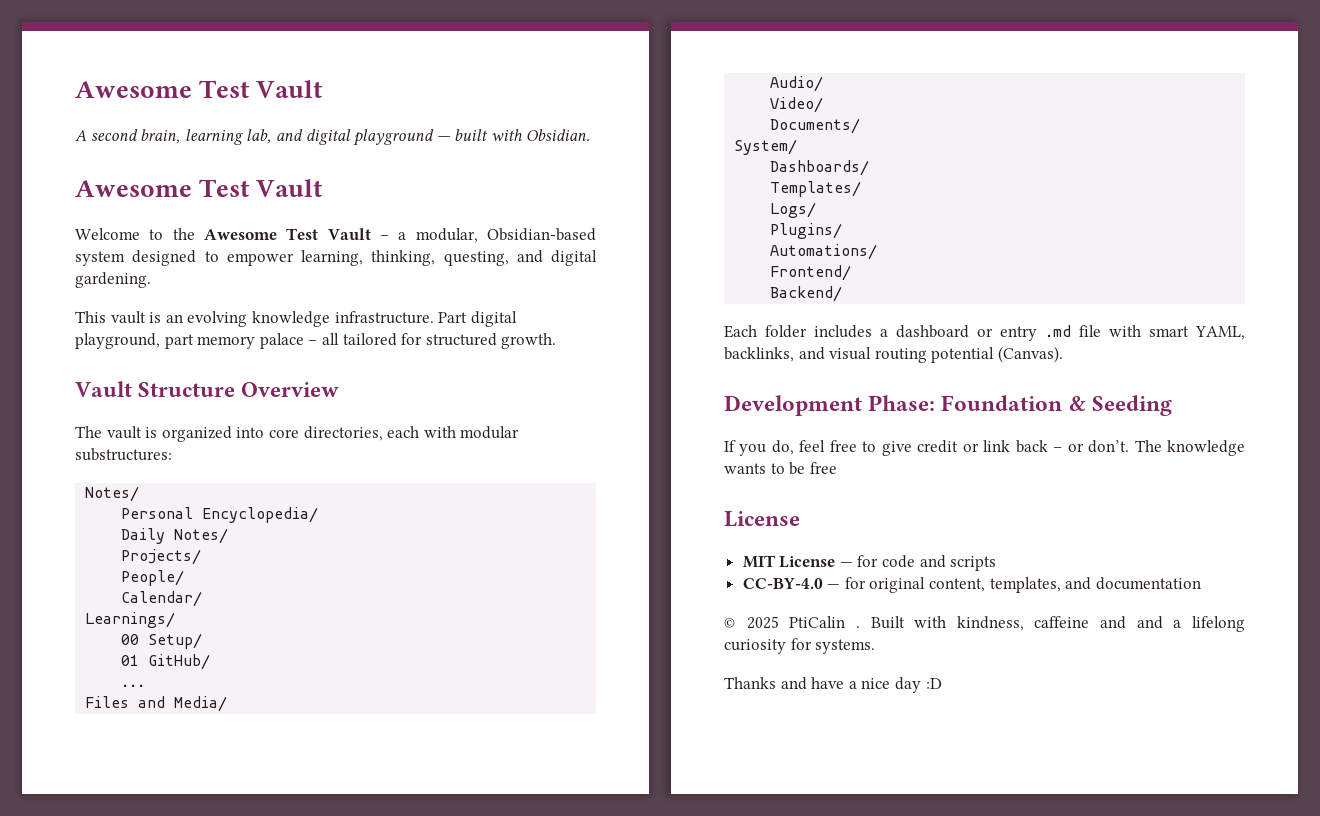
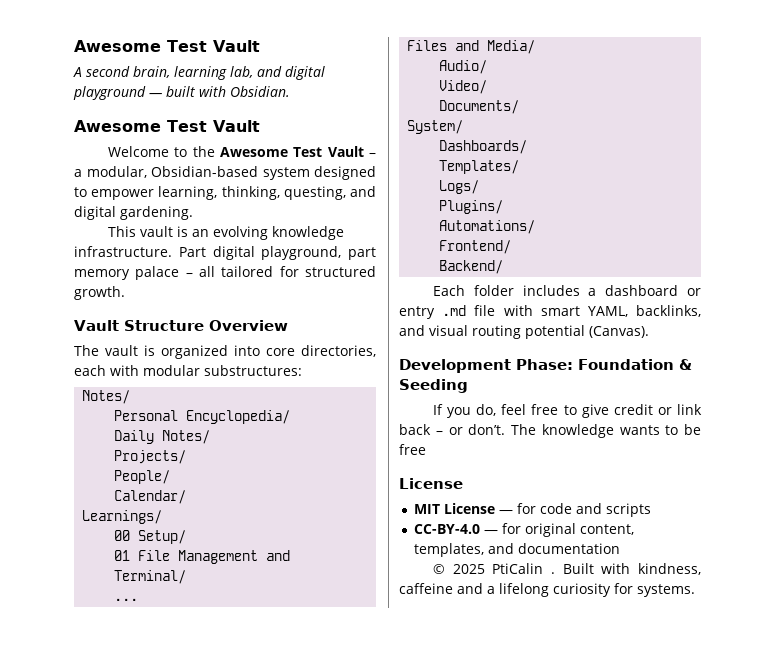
- 01 GitHub/
+ 01 File Management and Terminal/
- Built with kindness, caffeine and and a lifelong curiosity for systems.
+ Built with kindness, caffeine and a lifelong curiosity for systems.
- Thanks and have a nice day :D

